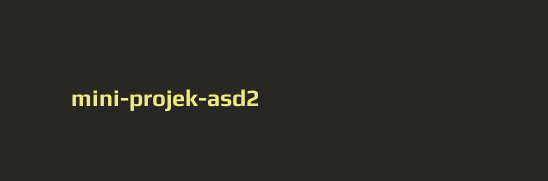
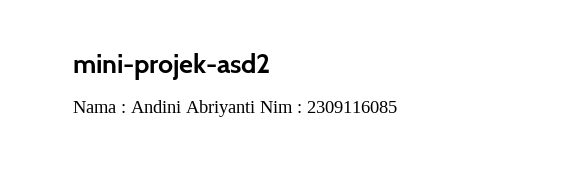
+ Nama : Andini Abriyanti Nim : 2309116085

